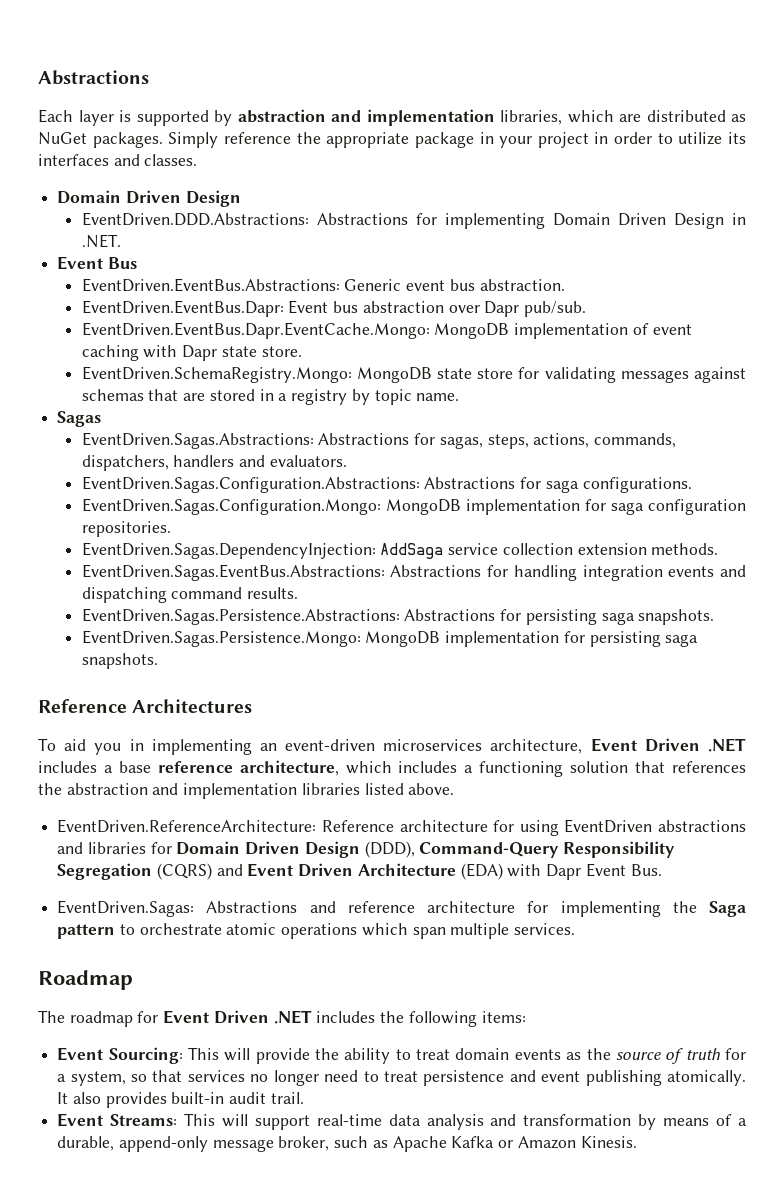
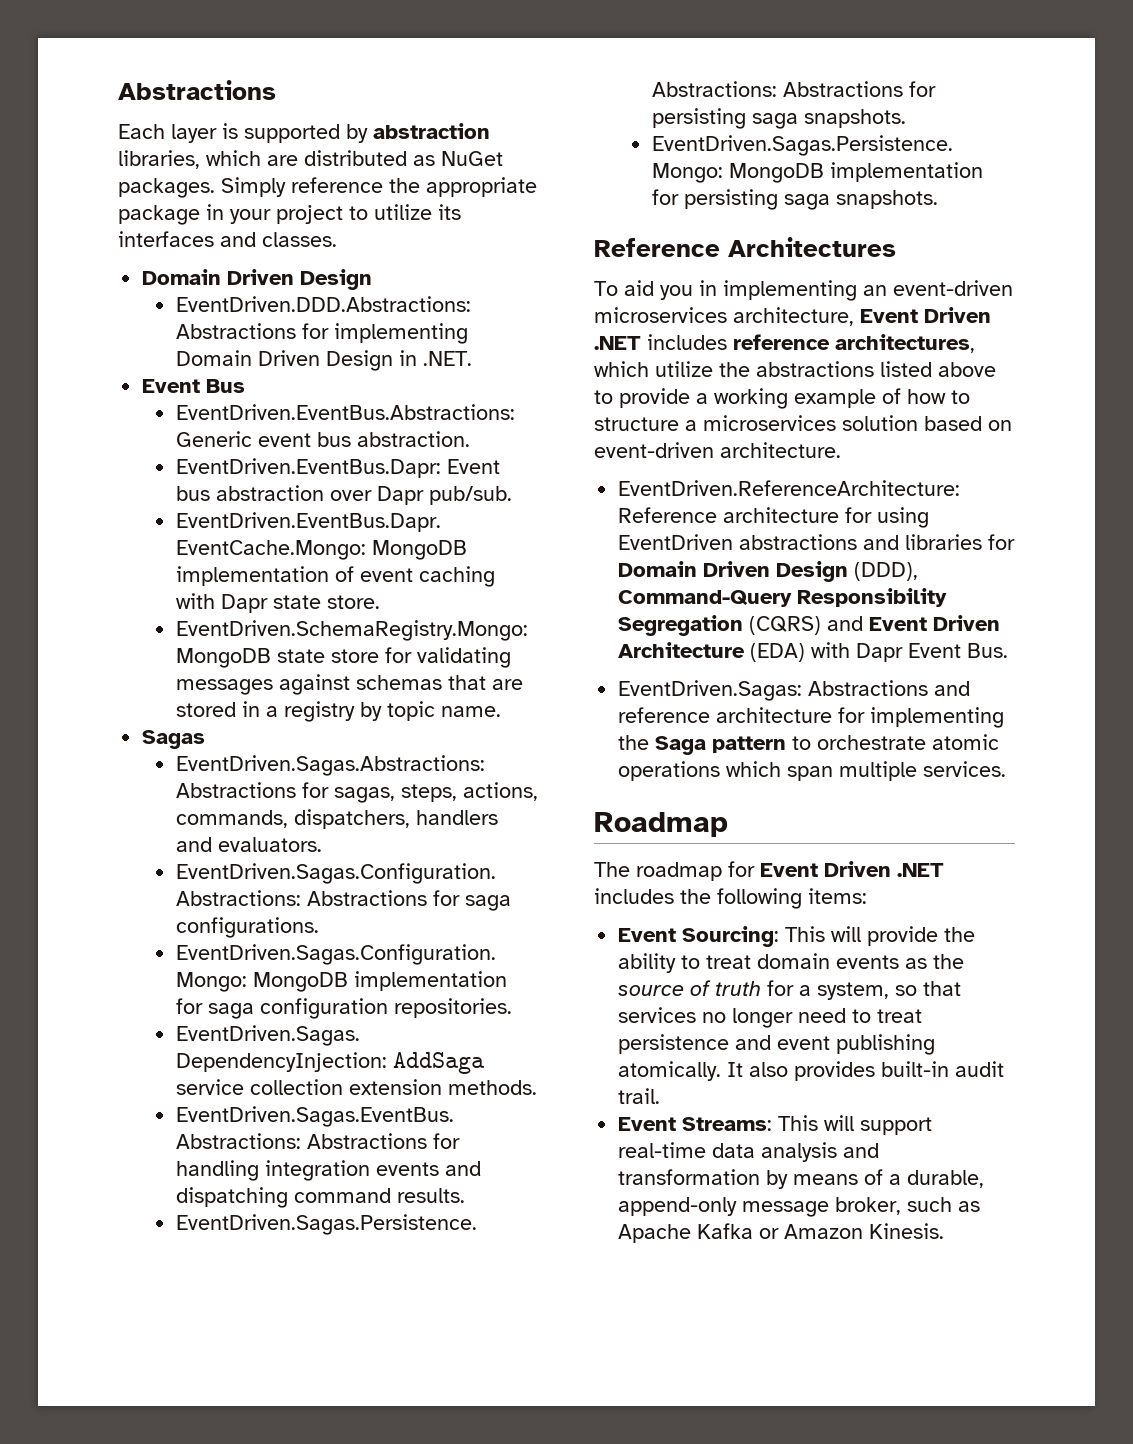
- Each layer is supported by abstraction and implementation libraries, which are distributed as NuGet packages.
+ Each layer is supported by abstraction libraries, which are distributed as NuGet packages.
- Simply reference the appropriate package in your project in order to utilize its interfaces and classes.
+ Simply reference the appropriate package in your project to utilize its interfaces and classes.
- To aid you in implementing an event-driven microservices architecture, Event Driven .NET includes a base reference architecture, which includes a functioning solution that references the abstraction and implementation libraries listed above.
+ To aid you in implementing an event-driven microservices architecture, Event Driven .NET includes reference architectures, which utilize the abstractions listed above to provide a working example of how to structure a microservices solution based on event-driven architecture.

